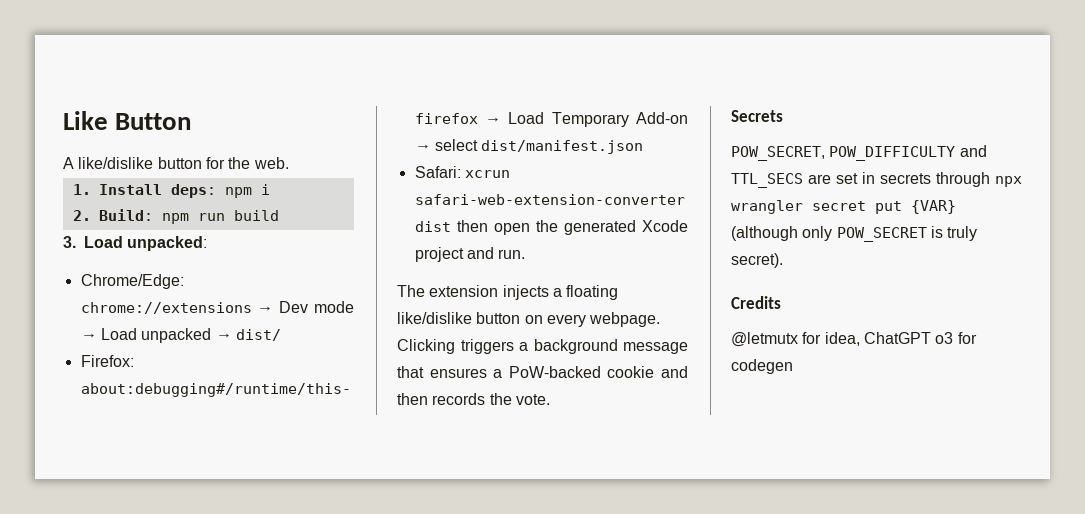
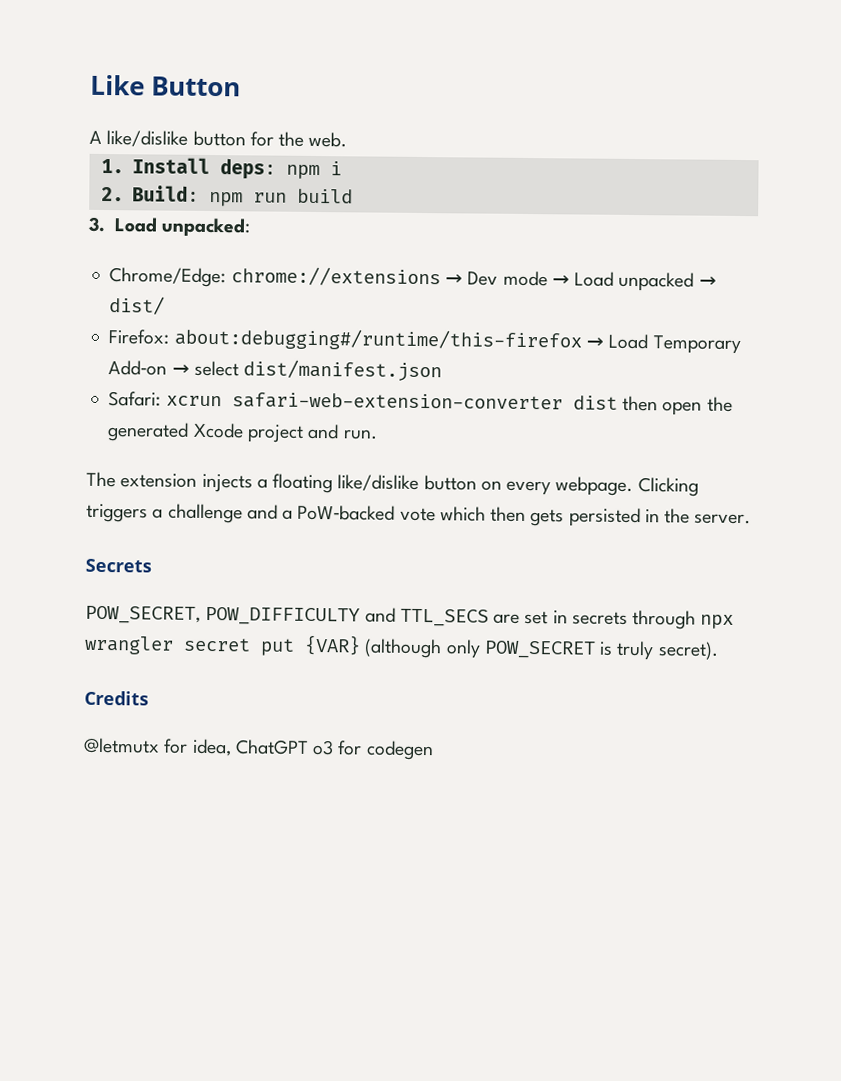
- Clicking triggers a background message that ensures a PoW‑backed cookie and then records the vote.
+ Clicking triggers a challenge and a PoW‑backed vote which then gets persisted in the server.

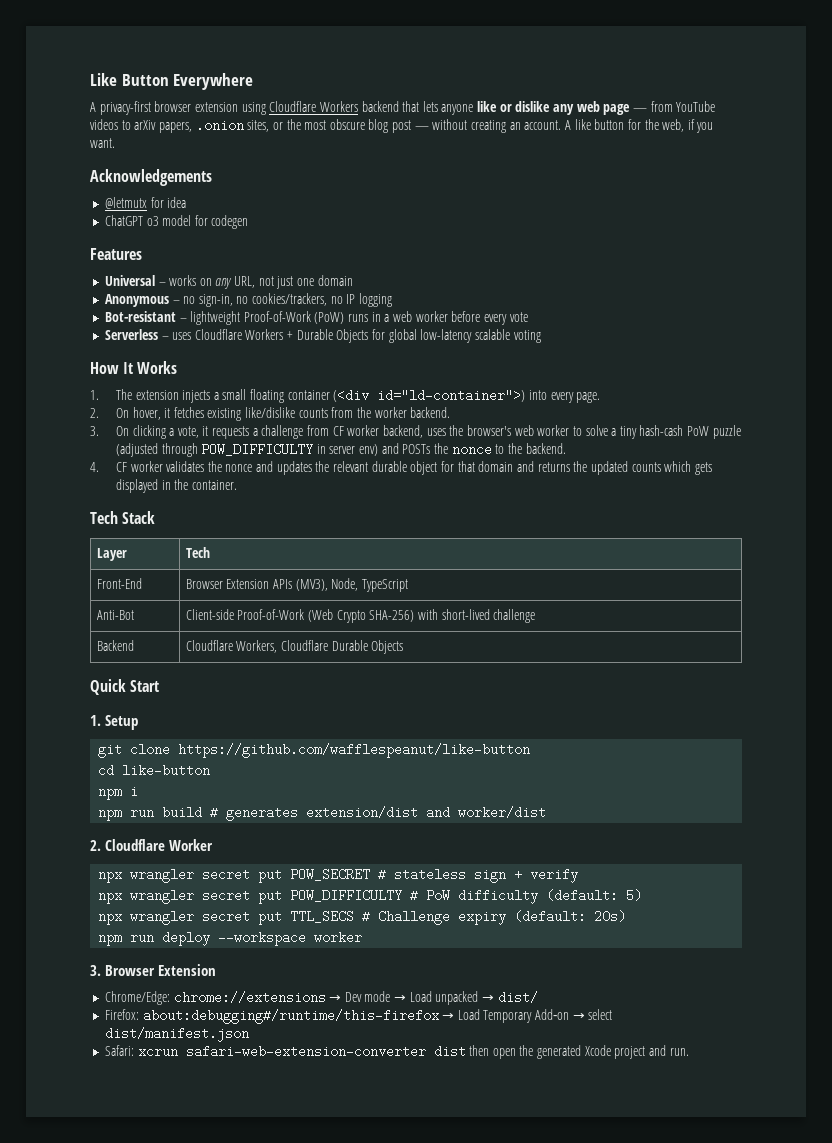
- Like Button
- A like/dislike button for the web.
- 1. Install deps: npm i
+ Like Button Everywhere
+ A privacy-first browser extension using Cloudflare Workers backend that lets anyone like or dislike any web page — from YouTube videos to arXiv papers, .onion sites, or the most obscure blog post — without creating an account. A like button for the web, if you want.
+ Acknowledgements
+ @letmutx for idea
+ ChatGPT o3 model for codegen
+ Features
+ Universal – works on any URL, not just one domain
+ Anonymous – no sign-in, no cookies/trackers, no IP logging
+ Bot-resistant – lightweight Proof-of-Work (PoW) runs in a web worker before every vote
+ Serverless – uses Cloudflare Workers + Durable Objects for global low-latency scalable voting
+ How It Works
+ 1. The extension injects a small floating container (<div id="ld-container">) into every page.
+ 2. On hover, it fetches existing like/dislike counts from the worker backend.
+ 3. On clicking a vote, it requests a challenge from CF worker backend, uses the browser's web worker to solve a tiny hash-cash PoW puzzle (adjusted through POW_DIFFICULTY in server env) and POSTs the nonce to the backend.
+ 4. CF worker validates the nonce and updates the relevant durable object for that domain and returns the updated counts which gets displayed in the container.
+ Tech Stack
+ Layer | Tech
+ Front-End | Browser Extension APIs (MV3), Node, TypeScript
+ Anti-Bot | Client-side Proof-of-Work (Web Crypto SHA-256) with short-lived challenge
+ Backend | Cloudflare Workers, Cloudflare Durable Objects
+ Quick Start
+ 1. Setup
+ git clone https://github.com/wafflespeanut/like-button
+ cd like-button
+ npm i
- 2. Build: npm run build
- 3. Load unpacked:
+ npm run build # generates extension/dist and worker/dist
+ 2. Cloudflare Worker
+ npx wrangler secret put POW_SECRET # stateless sign + verify
+ npx wrangler secret put POW_DIFFICULTY # PoW difficulty (default: 5)
+ npx wrangler secret put TTL_SECS # Challenge expiry (default: 20s)
+ npm run deploy --workspace worker
+ 3. Browser Extension
- The extension injects a floating like/dislike button on every webpage. Clicking triggers a challenge and a PoW‑backed vote which then gets persisted in the server.
- Secrets
- POW_SECRET, POW_DIFFICULTY and TTL_SECS are set in secrets through npx wrangler secret put {VAR} (although only POW_SECRET is truly secret).
- Credits
- @letmutx for idea, ChatGPT o3 for codegen

